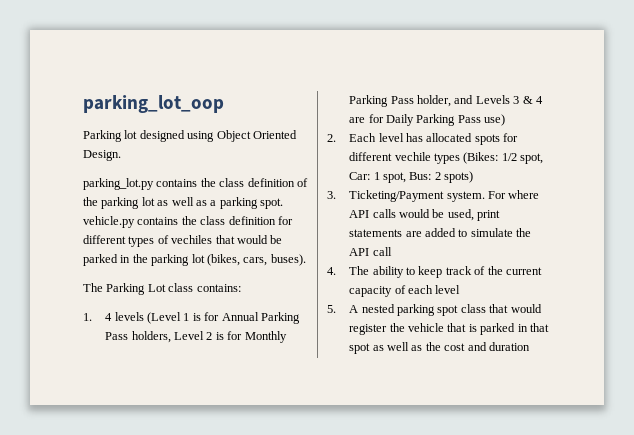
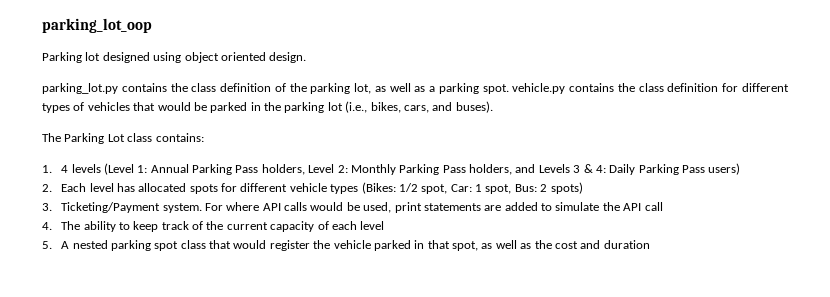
- Parking lot designed using Object Oriented Design.
+ Parking lot designed using object oriented design.
- parking_lot.py contains the class definition of the parking lot as well as a parking spot. vehicle.py contains the class definition for different types of vechiles that would be parked in the parking lot (bikes, cars, buses).
+ parking_lot.py contains the class definition of the parking lot, as well as a parking spot. vehicle.py contains the class definition for different types of vehicles that would be parked in the parking lot (i.e., bikes, cars, and buses).
- 1. 4 levels (Level 1 is for Annual Parking Pass holders, Level 2 is for Monthly Parking Pass holder, and Levels 3 & 4 are for Daily Parking Pass use)
+ 1. 4 levels (Level 1: Annual Parking Pass holders, Level 2: Monthly Parking Pass holders, and Levels 3 & 4: Daily Parking Pass users)
- 2. Each level has allocated spots for different vechile types (Bikes: 1/2 spot, Car: 1 spot, Bus: 2 spots)
+ 2. Each level has allocated spots for different vehicle types (Bikes: 1/2 spot, Car: 1 spot, Bus: 2 spots)
- 5. A nested parking spot class that would register the vehicle that is parked in that spot as well as the cost and duration
+ 5. A nested parking spot class that would register the vehicle parked in that spot, as well as the cost and duration

